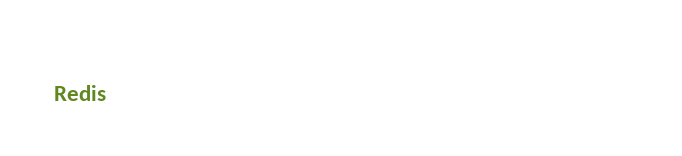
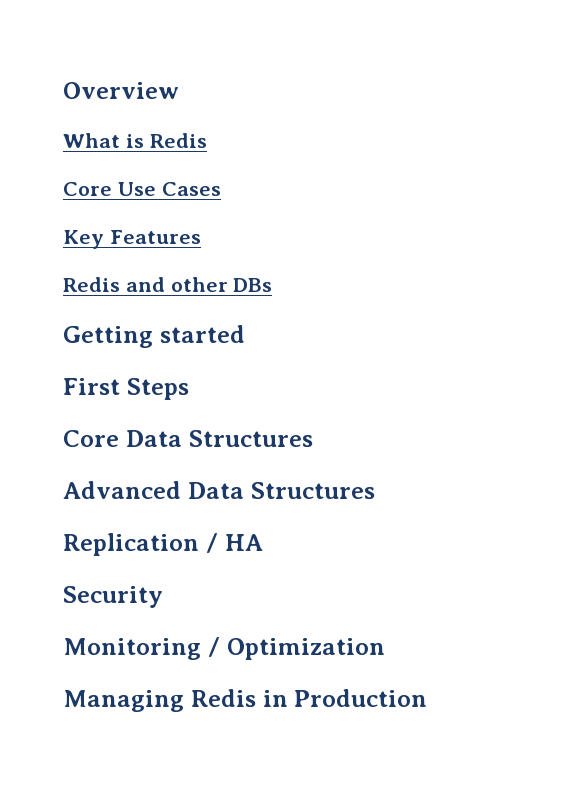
- Redis
+ Overview
+ What is Redis
+ Core Use Cases
+ Key Features
+ Redis and other DBs
+ Getting started
+ First Steps
+ Core Data Structures
+ Advanced Data Structures
+ Replication / HA
+ Security
+ Monitoring / Optimization
+ Managing Redis in Production

